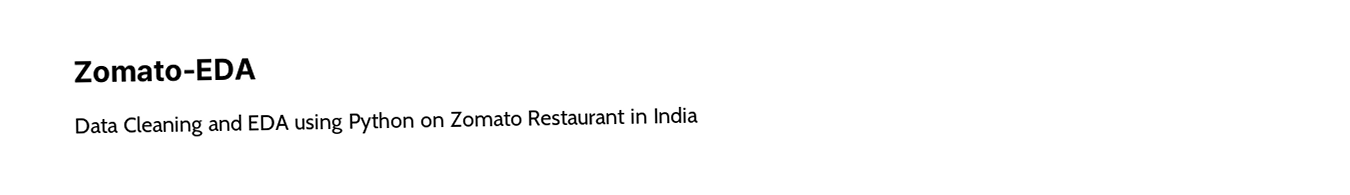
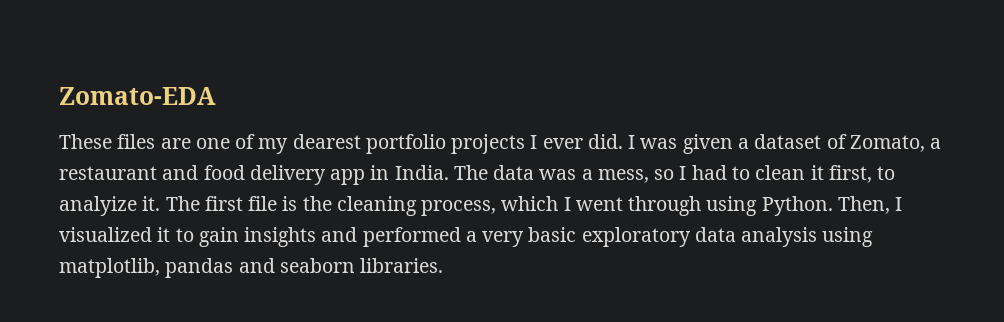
- Data Cleaning and EDA using Python on Zomato Restaurant in India
+ These files are one of my dearest portfolio projects I ever did. I was given a dataset of Zomato, a restaurant and food delivery app in India. The data was a mess, so I had to clean it first, to analyize it. The first file is the cleaning process, which I went through using Python. Then, I visualized it to gain insights and performed a very basic exploratory data analysis using matplotlib, pandas and seaborn libraries.

